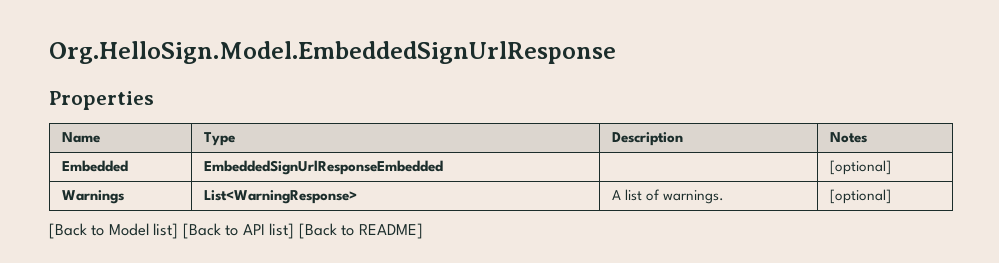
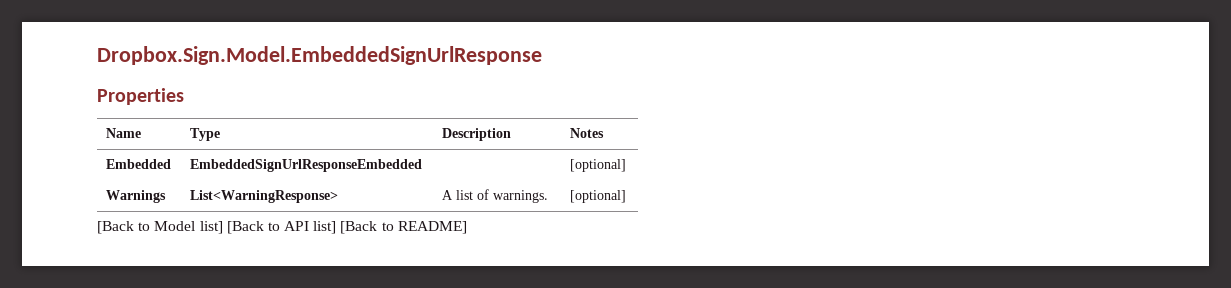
- Org.HelloSign.Model.EmbeddedSignUrlResponse
+ Dropbox.Sign.Model.EmbeddedSignUrlResponse

